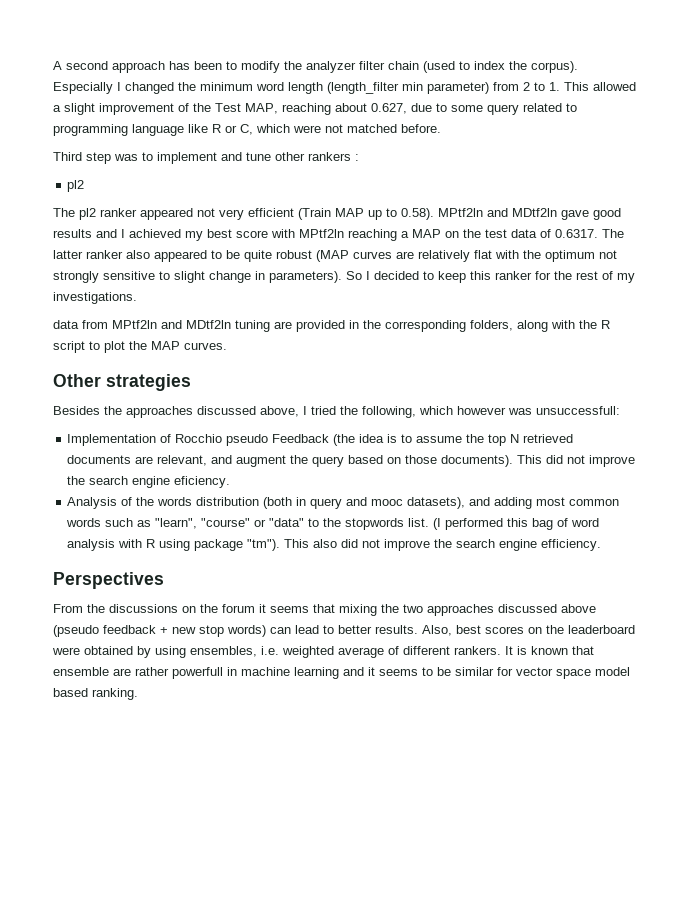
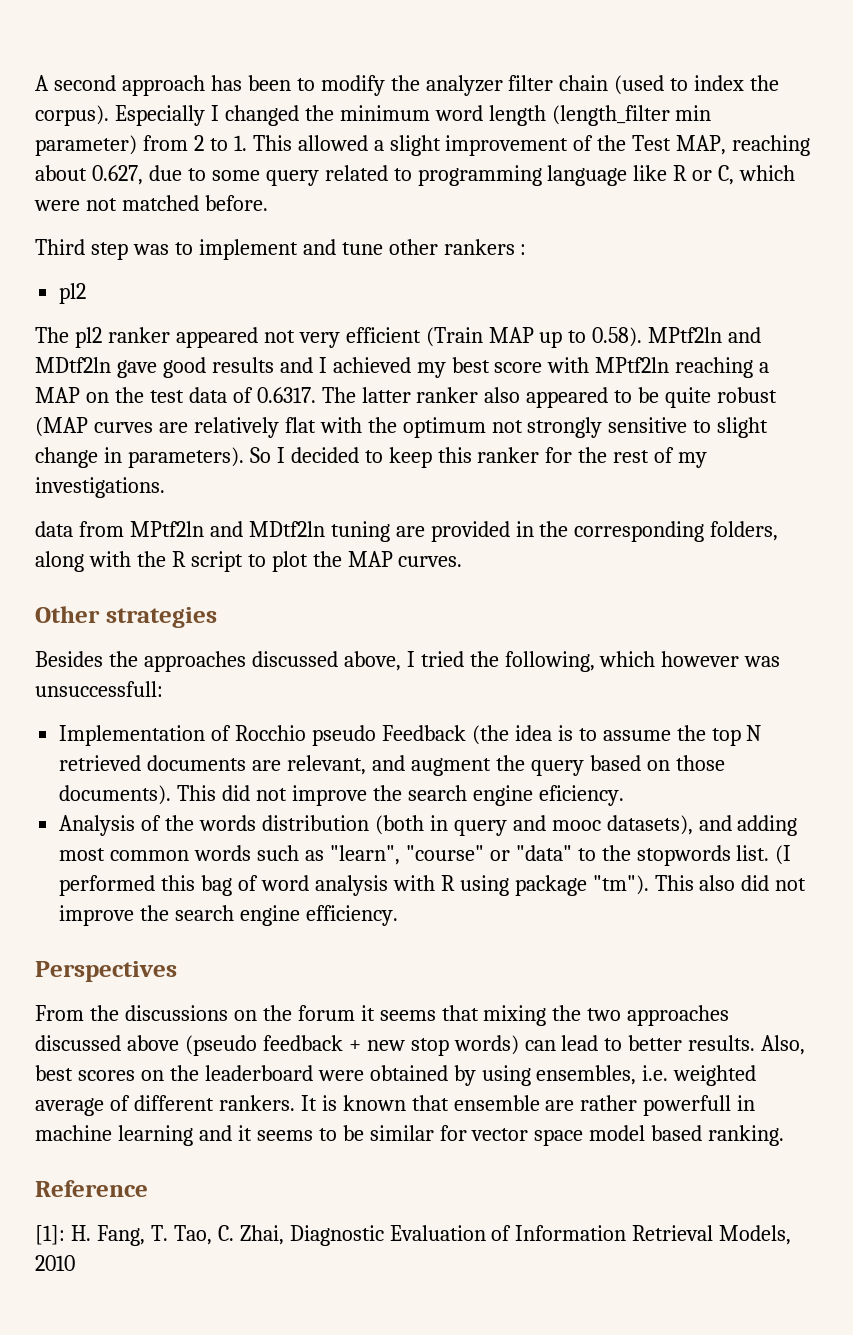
+ Reference
+ [1]: H. Fang, T. Tao, C. Zhai, Diagnostic Evaluation of Information Retrieval Models, 2010

